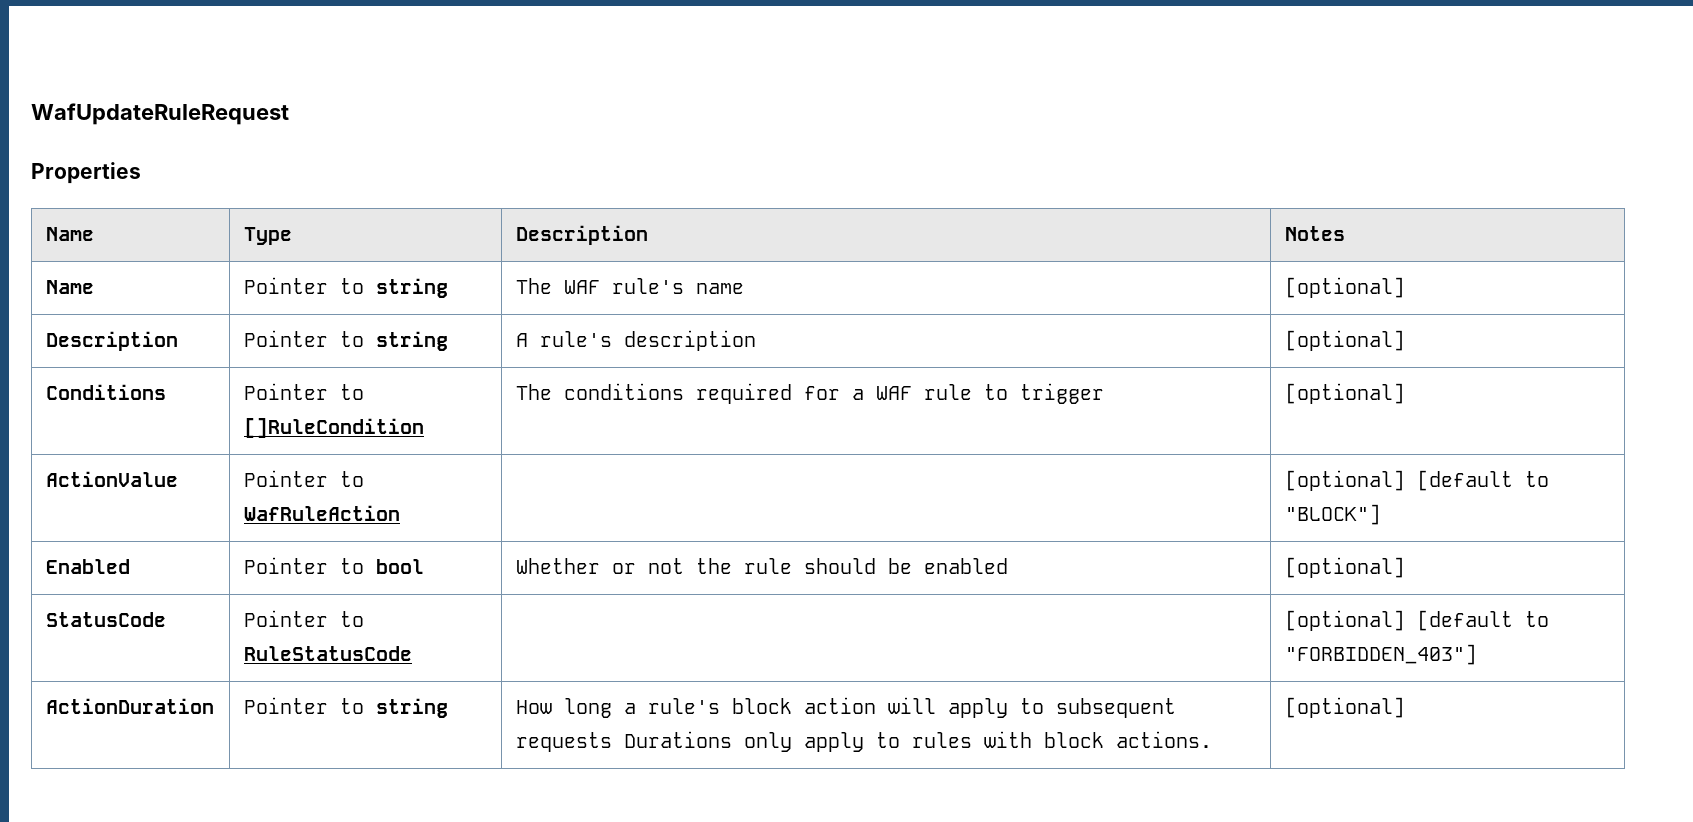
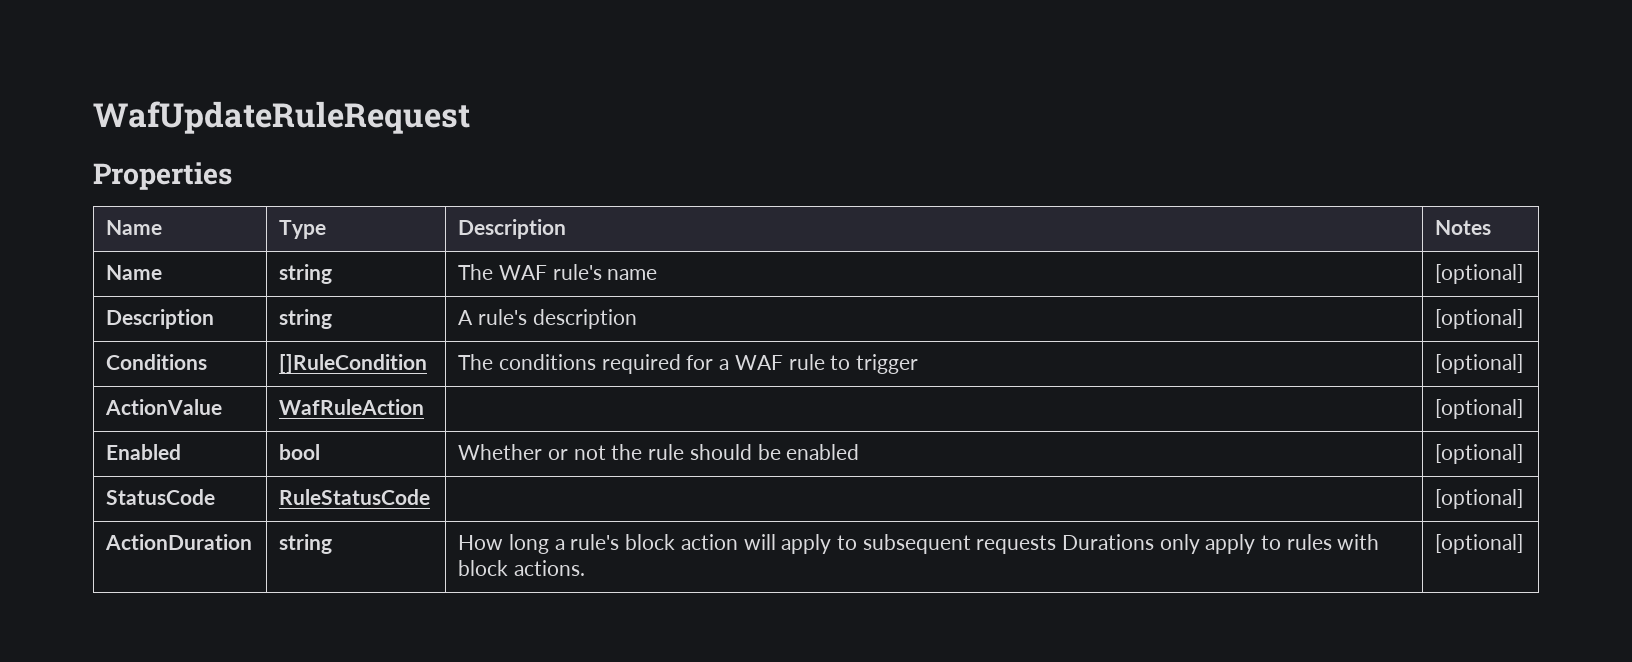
- Name | Pointer to string | The WAF rule's name | [optional]
+ Name | string | The WAF rule's name | [optional]
- Description | Pointer to string | A rule's description | [optional]
+ Description | string | A rule's description | [optional]
- Conditions | Pointer to []RuleCondition | The conditions required for a WAF rule to trigger | [optional]
+ Conditions | []RuleCondition | The conditions required for a WAF rule to trigger | [optional]
- ActionValue | Pointer to WafRuleAction | | [optional] [default to "BLOCK"]
+ ActionValue | WafRuleAction | | [optional]
- Enabled | Pointer to bool | Whether or not the rule should be enabled | [optional]
+ Enabled | bool | Whether or not the rule should be enabled | [optional]
- StatusCode | Pointer to RuleStatusCode | | [optional] [default to "FORBIDDEN_403"]
+ StatusCode | RuleStatusCode | | [optional]
- ActionDuration | Pointer to string | How long a rule's block action will apply to subsequent requests Durations only apply to rules with block actions. | [optional]
+ ActionDuration | string | How long a rule's block action will apply to subsequent requests Durations only apply to rules with block actions. | [optional]

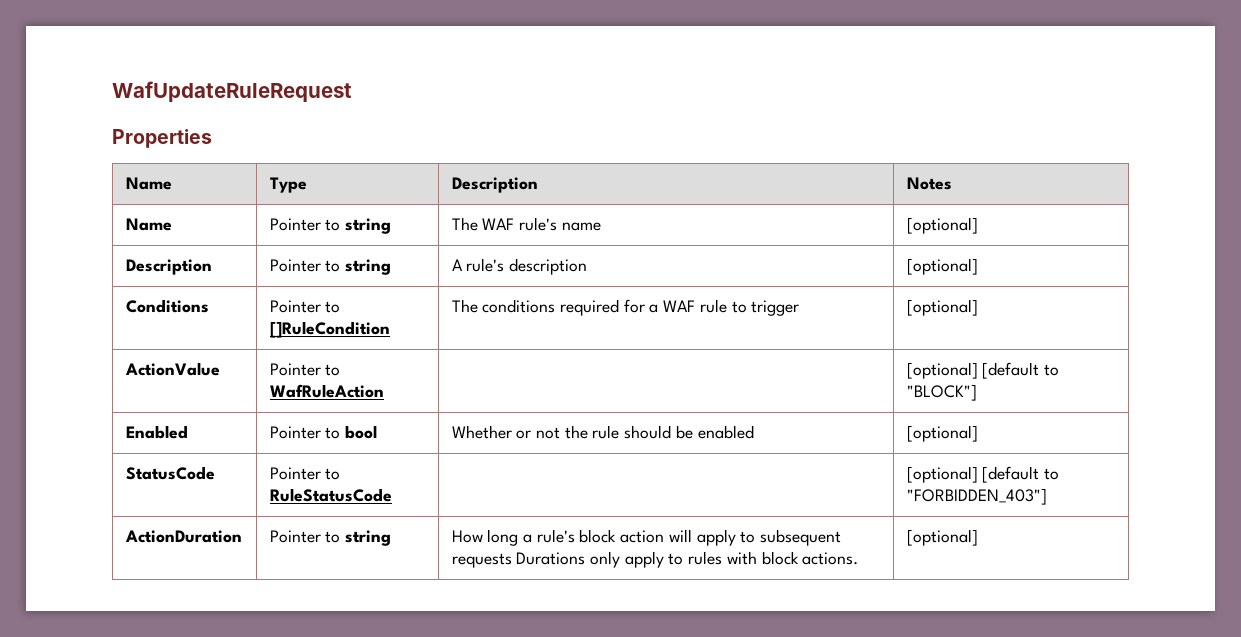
- Name | string | The WAF rule's name | [optional]
+ Name | Pointer to string | The WAF rule's name | [optional]
- Description | string | A rule's description | [optional]
+ Description | Pointer to string | A rule's description | [optional]
- Conditions | []RuleCondition | The conditions required for a WAF rule to trigger | [optional]
+ Conditions | Pointer to []RuleCondition | The conditions required for a WAF rule to trigger | [optional]
- ActionValue | WafRuleAction | | [optional]
+ ActionValue | Pointer to WafRuleAction | | [optional] [default to "BLOCK"]
- Enabled | bool | Whether or not the rule should be enabled | [optional]
+ Enabled | Pointer to bool | Whether or not the rule should be enabled | [optional]
- StatusCode | RuleStatusCode | | [optional]
+ StatusCode | Pointer to RuleStatusCode | | [optional] [default to "FORBIDDEN_403"]
- ActionDuration | string | How long a rule's block action will apply to subsequent requests Durations only apply to rules with block actions. | [optional]
+ ActionDuration | Pointer to string | How long a rule's block action will apply to subsequent requests Durations only apply to rules with block actions. | [optional]

